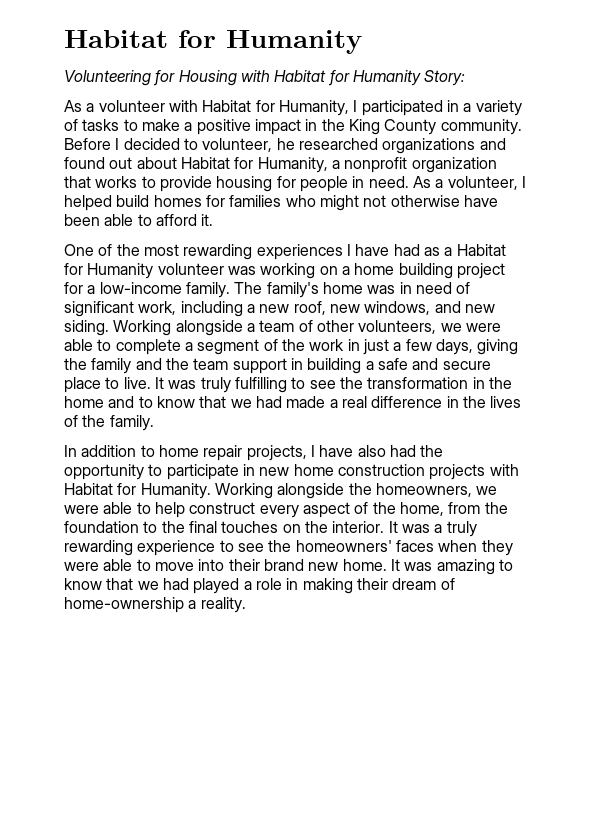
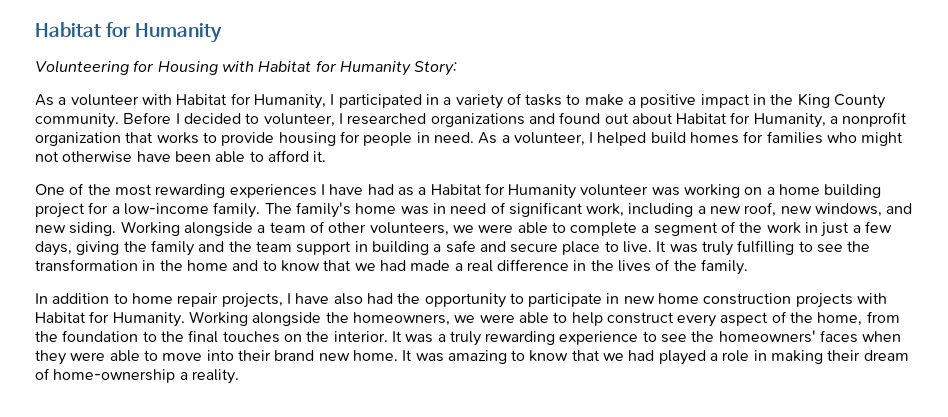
- Before I decided to volunteer, he researched organizations and found out about Habitat for Humanity, a nonprofit organization that works to provide housing for people in need.
+ Before I decided to volunteer, I researched organizations and found out about Habitat for Humanity, a nonprofit organization that works to provide housing for people in need.

